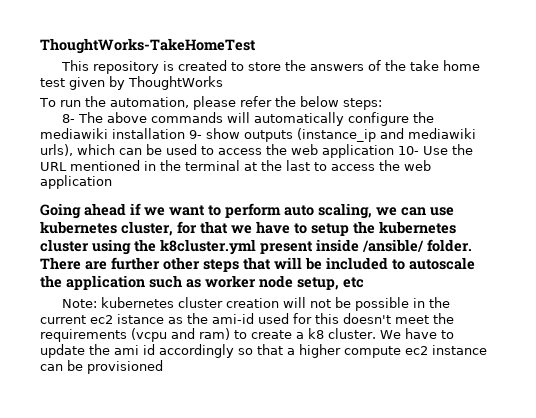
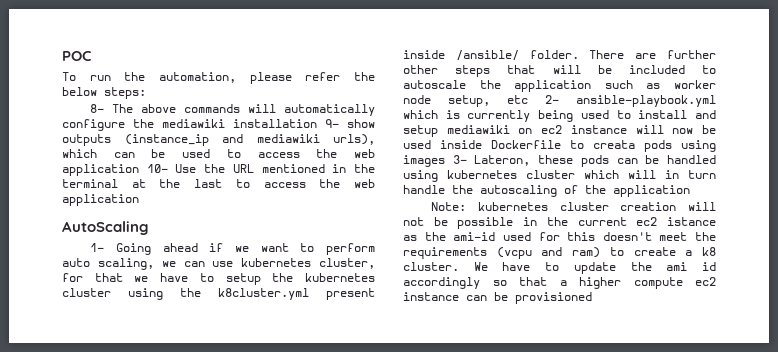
- ThoughtWorks-TakeHomeTest
- This repository is created to store the answers of the take home test given by ThoughtWorks
+ POC
- Going ahead if we want to perform auto scaling, we can use kubernetes cluster, for that we have to setup the kubernetes cluster using the k8cluster.yml present inside /ansible/ folder.
+ AutoScaling
+ 1- Going ahead if we want to perform auto scaling, we can use kubernetes cluster, for that we have to setup the kubernetes cluster using the k8cluster.yml present inside /ansible/ folder.
- There are further other steps that will be included to autoscale the application such as worker node setup, etc
+ There are further other steps that will be included to autoscale the application such as worker node setup, etc 2- ansible-playbook.yml which is currently being used to install and setup mediawiki on ec2 instance will now be used inside Dockerfile to creata pods using images 3- Lateron, these pods can be handled using kubernetes cluster which will in turn handle the autoscaling of the application

